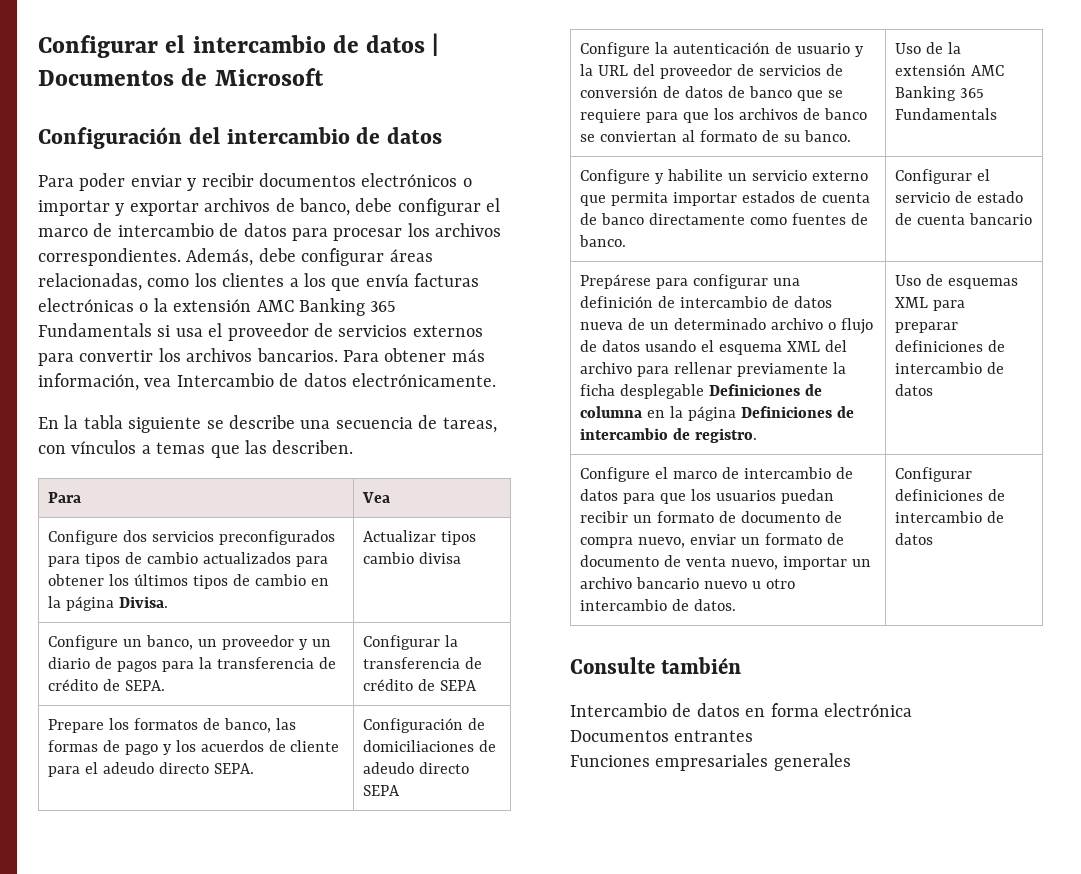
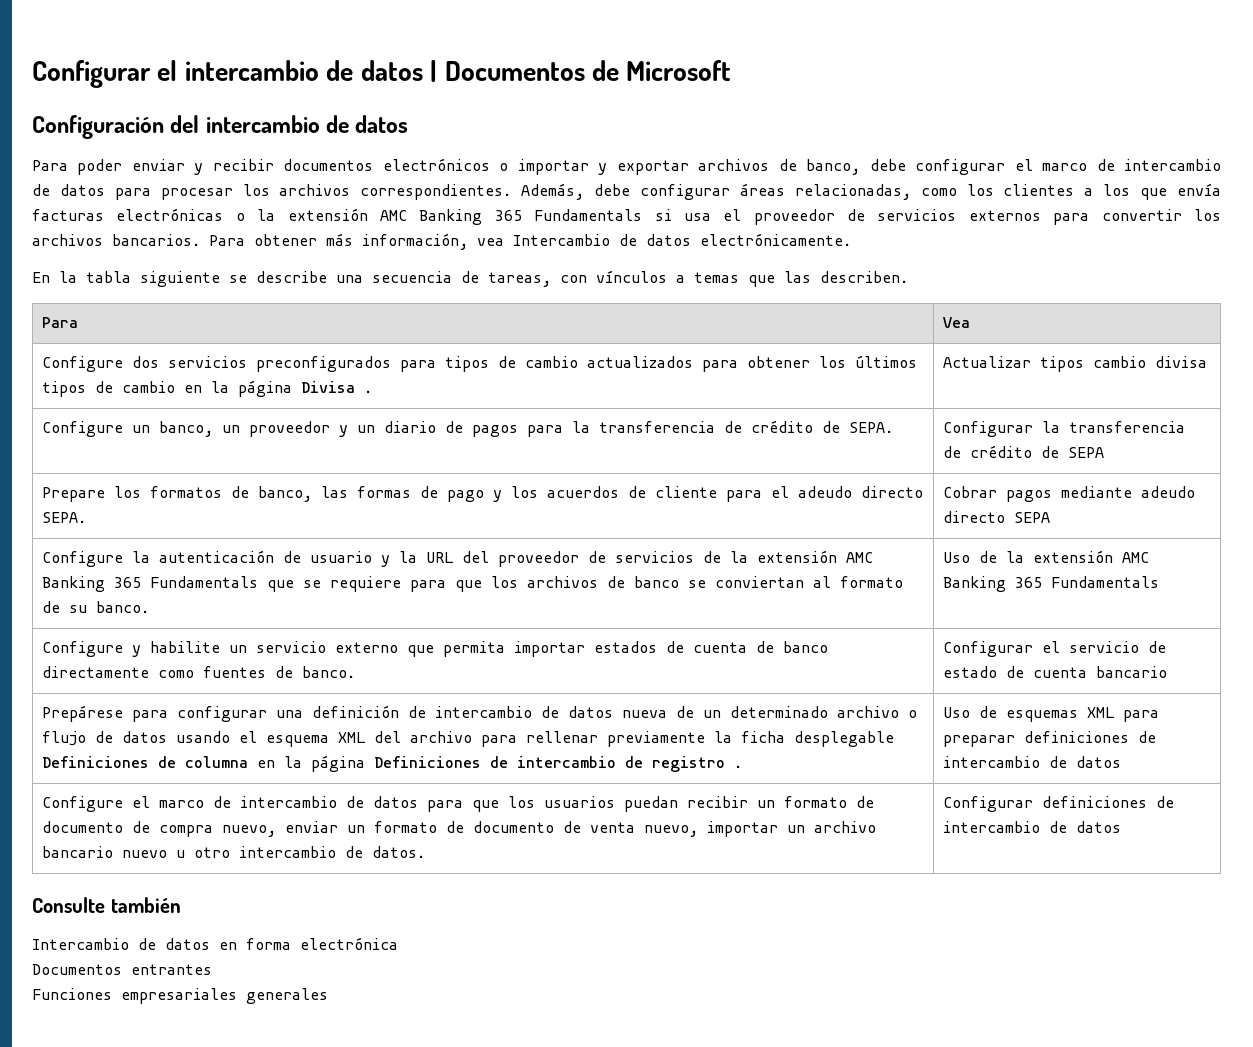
- Configure dos servicios preconfigurados para tipos de cambio actualizados para obtener los últimos tipos de cambio en la página Divisa. | Actualizar tipos cambio divisa
+ Configure dos servicios preconfigurados para tipos de cambio actualizados para obtener los últimos tipos de cambio en la página Divisa . | Actualizar tipos cambio divisa
- Prepare los formatos de banco, las formas de pago y los acuerdos de cliente para el adeudo directo SEPA. | Configuración de domiciliaciones de adeudo directo SEPA
+ Prepare los formatos de banco, las formas de pago y los acuerdos de cliente para el adeudo directo SEPA. | Cobrar pagos mediante adeudo directo SEPA
- Configure la autenticación de usuario y la URL del proveedor de servicios de conversión de datos de banco que se requiere para que los archivos de banco se conviertan al formato de su banco.
+ Configure la autenticación de usuario y la URL del proveedor de servicios de la extensión AMC Banking 365 Fundamentals que se requiere para que los archivos de banco se conviertan al formato de su banco.
- Prepárese para configurar una definición de intercambio de datos nueva de un determinado archivo o flujo de datos usando el esquema XML del archivo para rellenar previamente la ficha desplegable Definiciones de columna en la página Definiciones de intercambio de registro.
+ Prepárese para configurar una definición de intercambio de datos nueva de un determinado archivo o flujo de datos usando el esquema XML del archivo para rellenar previamente la ficha desplegable Definiciones de columna en la página Definiciones de intercambio de registro .

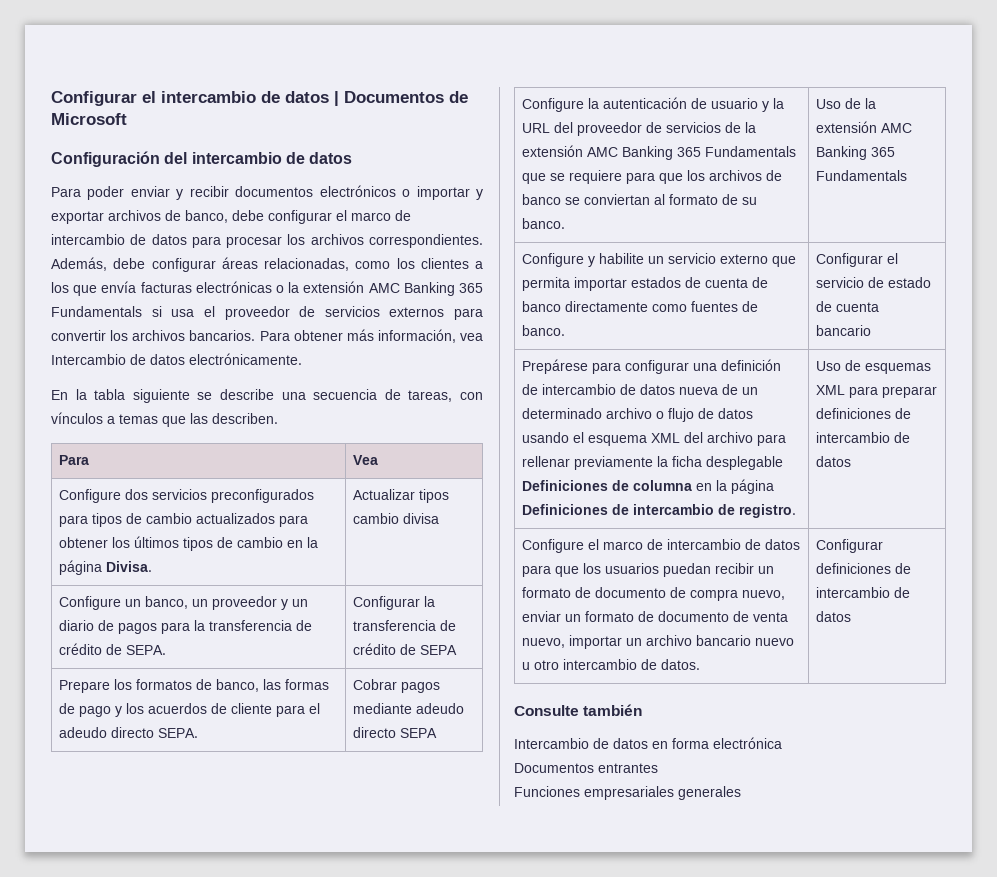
- Configure dos servicios preconfigurados para tipos de cambio actualizados para obtener los últimos tipos de cambio en la página Divisa . | Actualizar tipos cambio divisa
+ Configure dos servicios preconfigurados para tipos de cambio actualizados para obtener los últimos tipos de cambio en la página Divisa. | Actualizar tipos cambio divisa
- Prepárese para configurar una definición de intercambio de datos nueva de un determinado archivo o flujo de datos usando el esquema XML del archivo para rellenar previamente la ficha desplegable Definiciones de columna en la página Definiciones de intercambio de registro .
+ Prepárese para configurar una definición de intercambio de datos nueva de un determinado archivo o flujo de datos usando el esquema XML del archivo para rellenar previamente la ficha desplegable Definiciones de columna en la página Definiciones de intercambio de registro.

